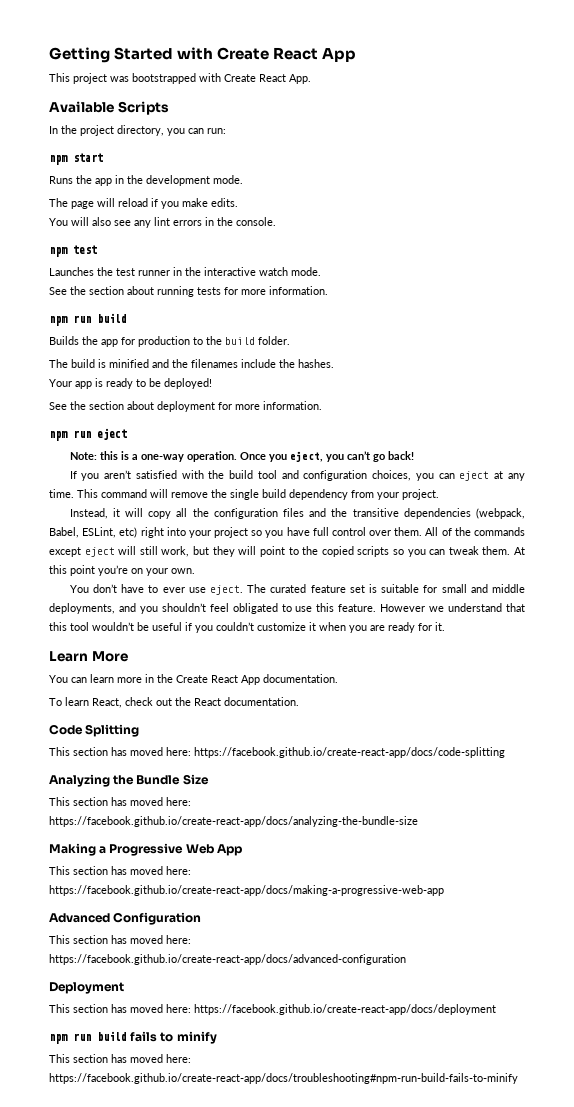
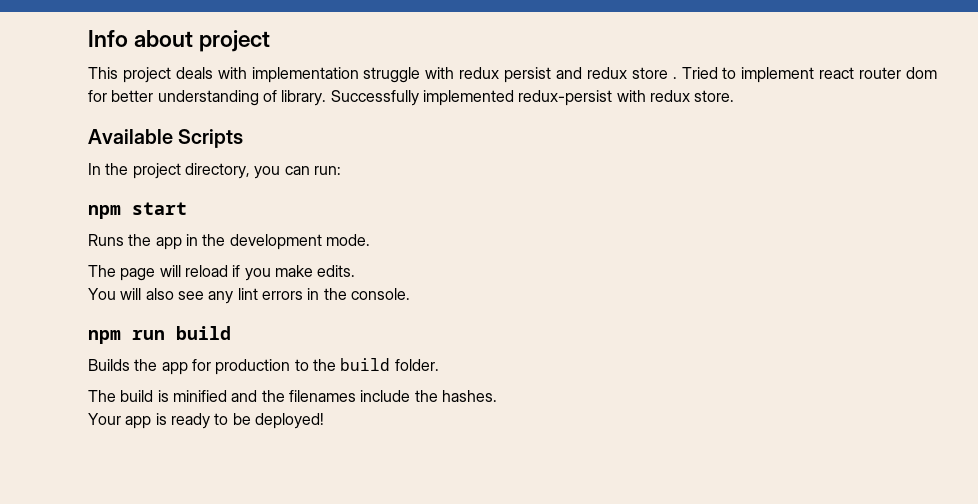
- Getting Started with Create React App
- This project was bootstrapped with Create React App.
+ Info about project
+ This project deals with implementation struggle with redux persist and redux store . Tried to implement react router dom for better understanding of library. Successfully implemented redux-persist with redux store.
- npm test
- Launches the test runner in the interactive watch mode.
- See the section about running tests for more information.
- See the section about deployment for more information.
- npm run eject
- Note: this is a one-way operation. Once you eject, you can’t go back!
- If you aren’t satisfied with the build tool and configuration choices, you can eject at any time. This command will remove the single build dependency from your project.
- Instead, it will copy all the configuration files and the transitive dependencies (webpack, Babel, ESLint, etc) right into your project so you have full control over them. All of the commands except eject will still work, but they will point to the copied scripts so you can tweak them. At this point you’re on your own.
- You don’t have to ever use eject. The curated feature set is suitable for small and middle deployments, and you shouldn’t feel obligated to use this feature. However we understand that this tool wouldn’t be useful if you couldn’t customize it when you are ready for it.
- Learn More
- You can learn more in the Create React App documentation.
- To learn React, check out the React documentation.
- Code Splitting
- This section has moved here: https://facebook.github.io/create-react-app/docs/code-splitting
- Analyzing the Bundle Size
- This section has moved here: https://facebook.github.io/create-react-app/docs/analyzing-the-bundle-size
- Making a Progressive Web App
- This section has moved here: https://facebook.github.io/create-react-app/docs/making-a-progressive-web-app
- Advanced Configuration
- This section has moved here: https://facebook.github.io/create-react-app/docs/advanced-configuration
- Deployment
- This section has moved here: https://facebook.github.io/create-react-app/docs/deployment
- npm run build fails to minify
- This section has moved here: https://facebook.github.io/create-react-app/docs/troubleshooting#npm-run-build-fails-to-minify

